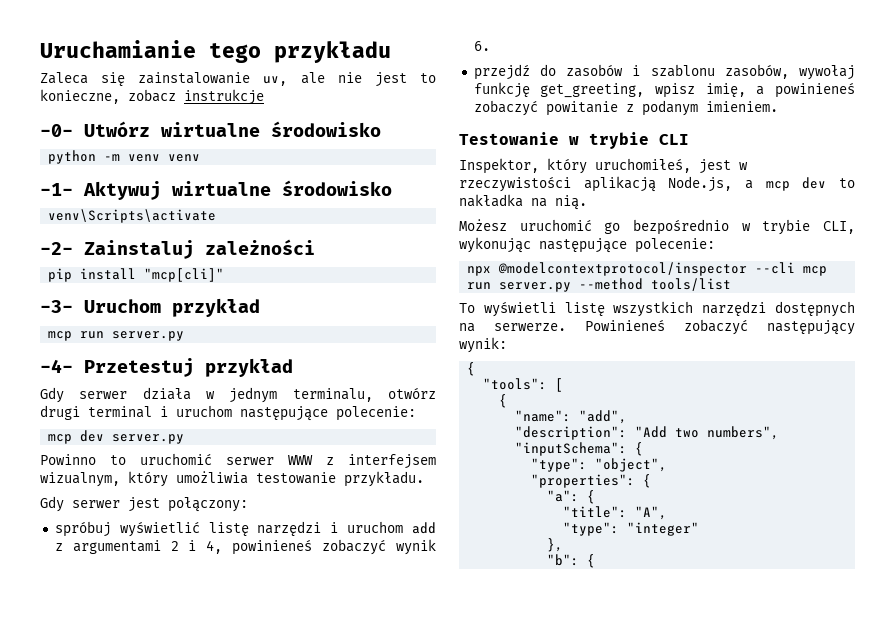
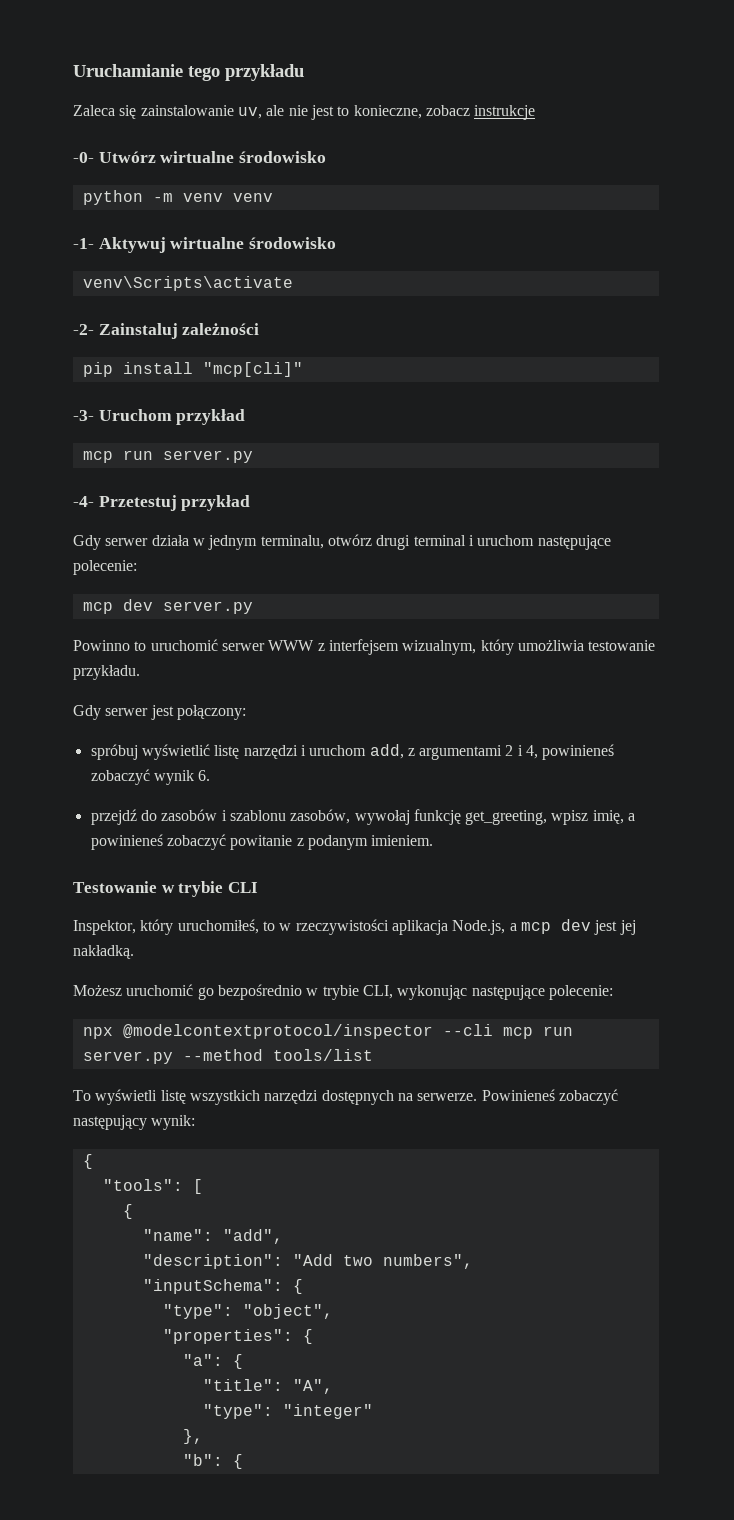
- spróbuj wyświetlić listę narzędzi i uruchom add z argumentami 2 i 4, powinieneś zobaczyć wynik 6.
+ spróbuj wyświetlić listę narzędzi i uruchom add, z argumentami 2 i 4, powinieneś zobaczyć wynik 6.
- Inspektor, który uruchomiłeś, jest w rzeczywistości aplikacją Node.js, a mcp dev to nakładka na nią.
+ Inspektor, który uruchomiłeś, to w rzeczywistości aplikacja Node.js, a mcp dev jest jej nakładką.

